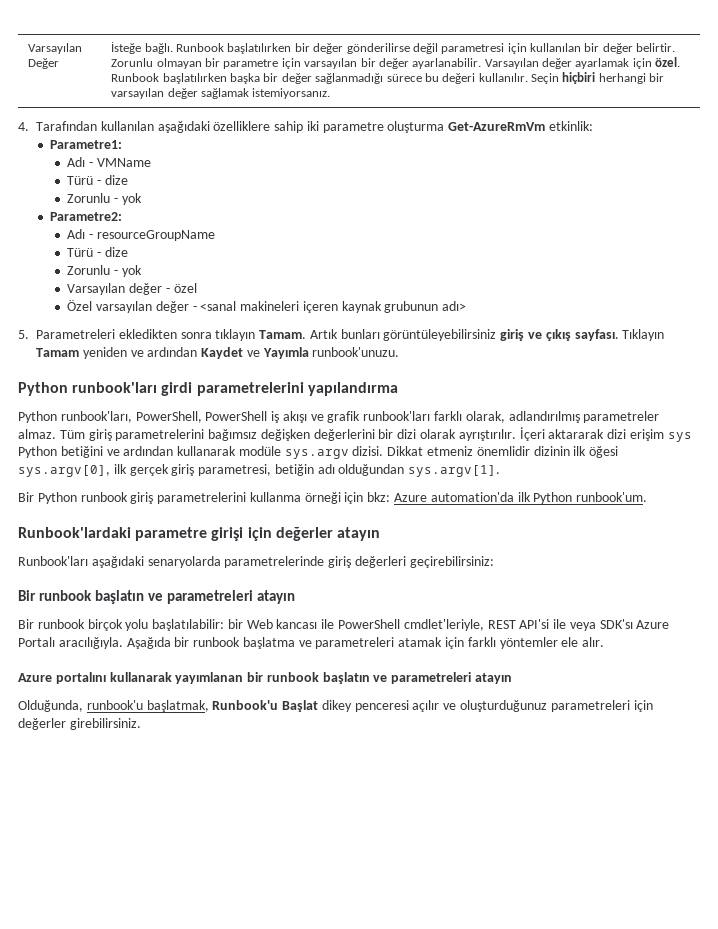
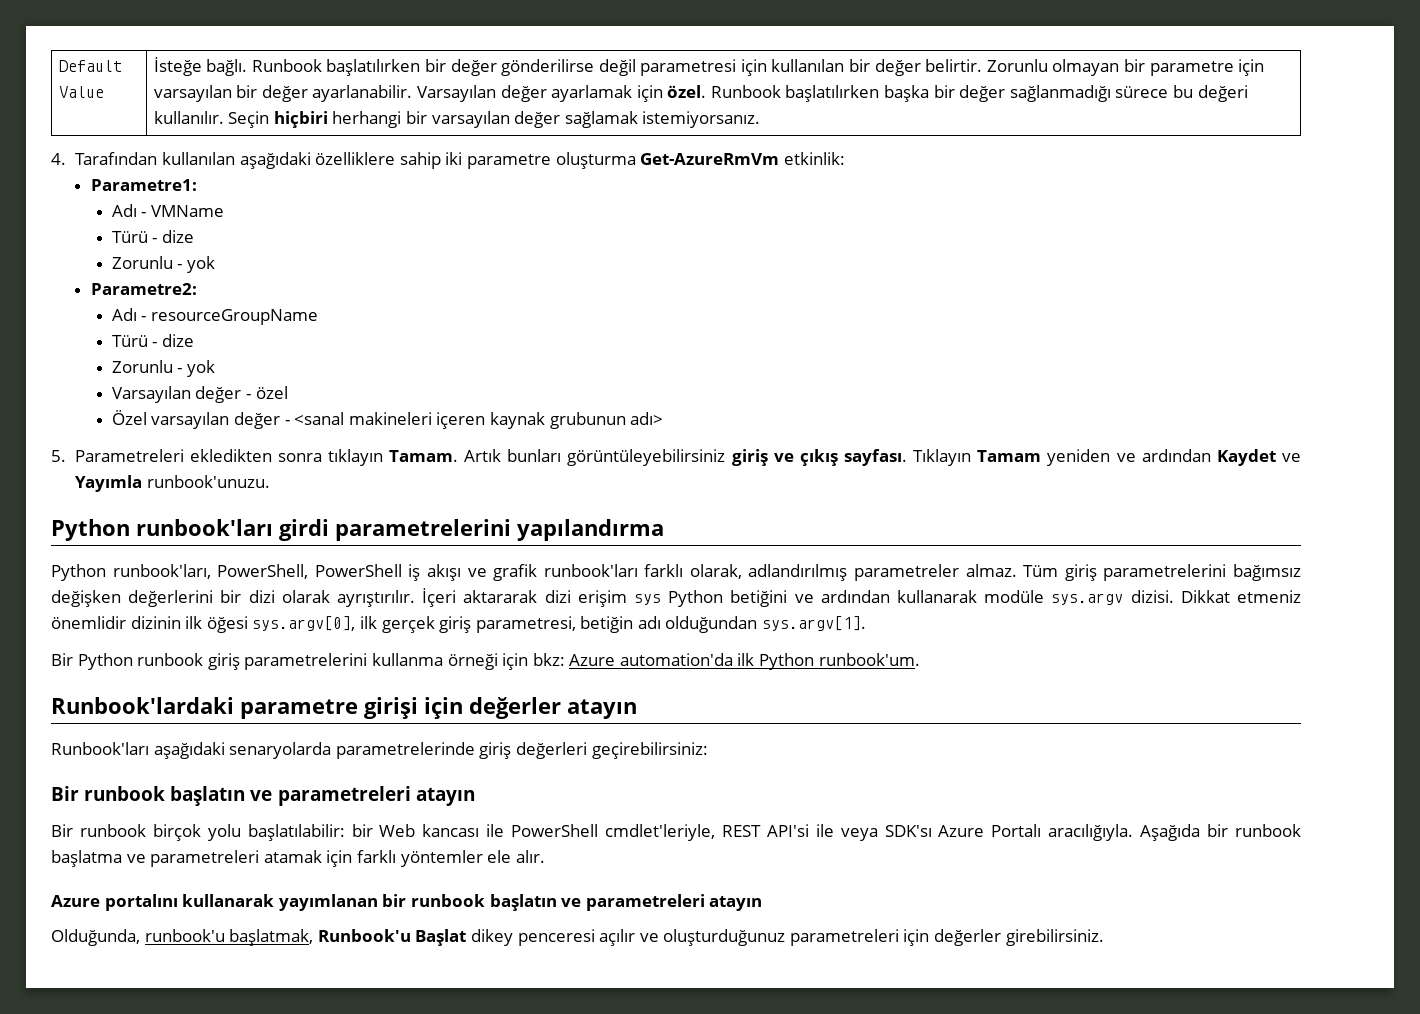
- Varsayılan Değer
+ Default Value

